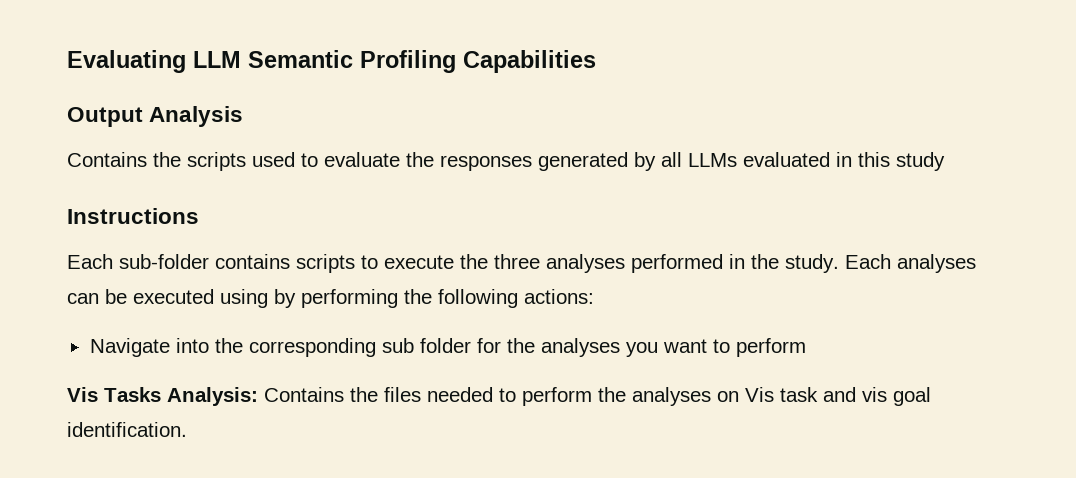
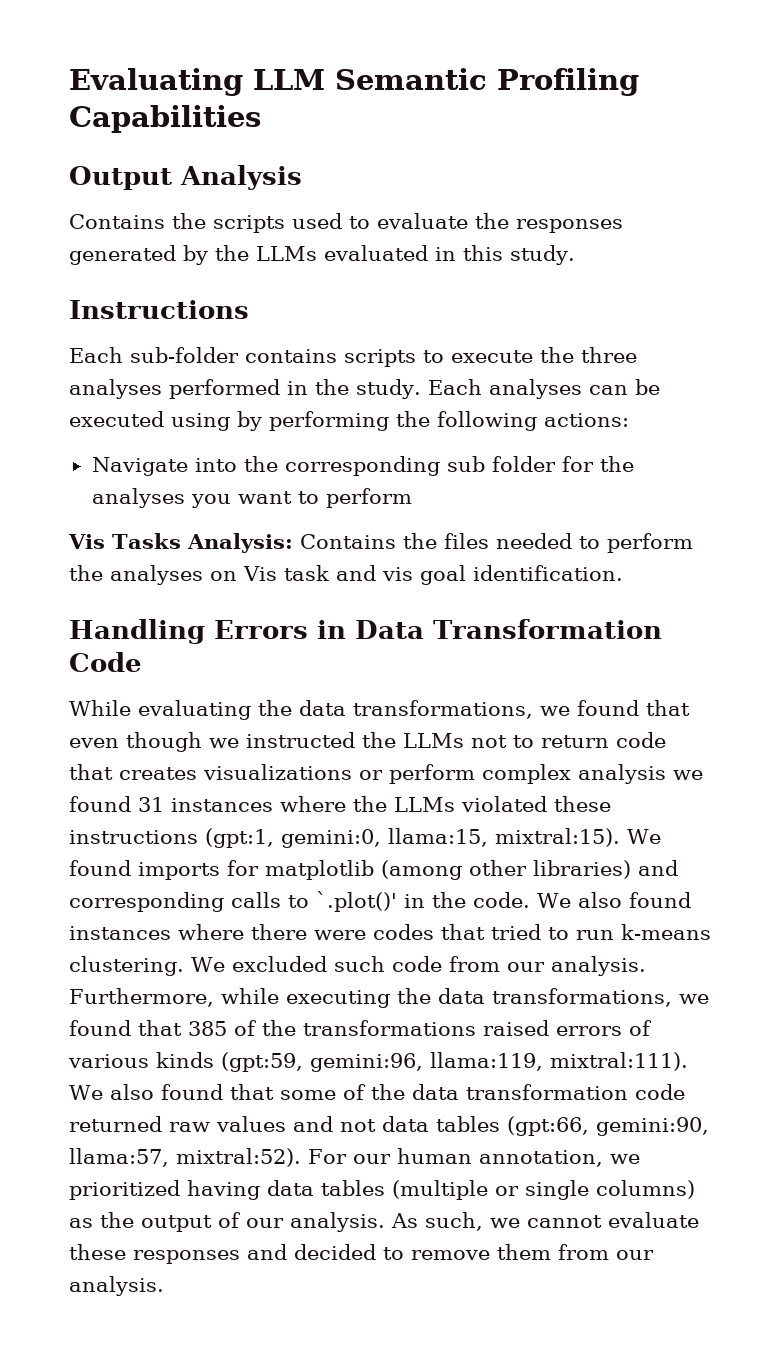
- Contains the scripts used to evaluate the responses generated by all LLMs evaluated in this study
+ Contains the scripts used to evaluate the responses generated by the LLMs evaluated in this study.
+ Handling Errors in Data Transformation Code
+ While evaluating the data transformations, we found that even though we instructed the LLMs not to return code that creates visualizations or perform complex analysis we found 31 instances where the LLMs violated these instructions (gpt:1, gemini:0, llama:15, mixtral:15). We found imports for matplotlib (among other libraries) and corresponding calls to `.plot()' in the code. We also found instances where there were codes that tried to run k-means clustering. We excluded such code from our analysis. Furthermore, while executing the data transformations, we found that 385 of the transformations raised errors of various kinds (gpt:59, gemini:96, llama:119, mixtral:111). We also found that some of the data transformation code returned raw values and not data tables (gpt:66, gemini:90, llama:57, mixtral:52). For our human annotation, we prioritized having data tables (multiple or single columns) as the output of our analysis. As such, we cannot evaluate these responses and decided to remove them from our analysis.

